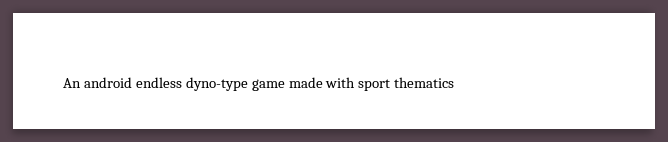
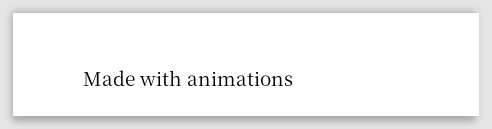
- An android endless dyno-type game made with sport thematics
+ Made with animations

